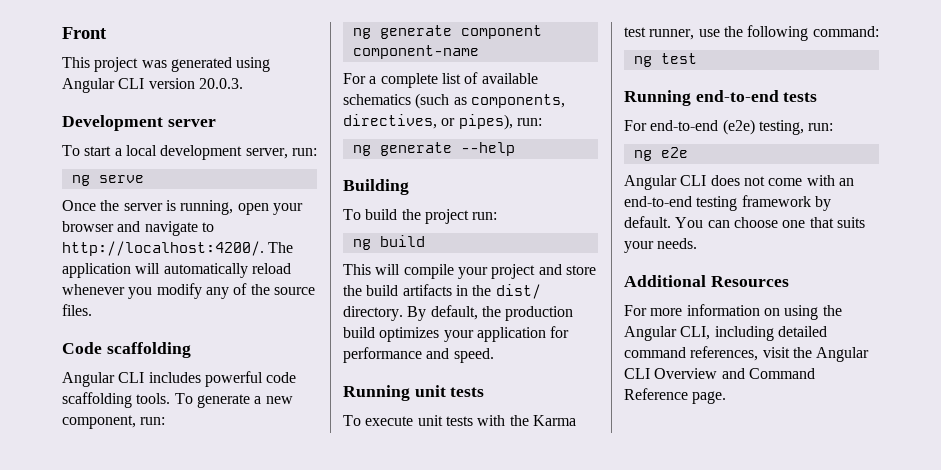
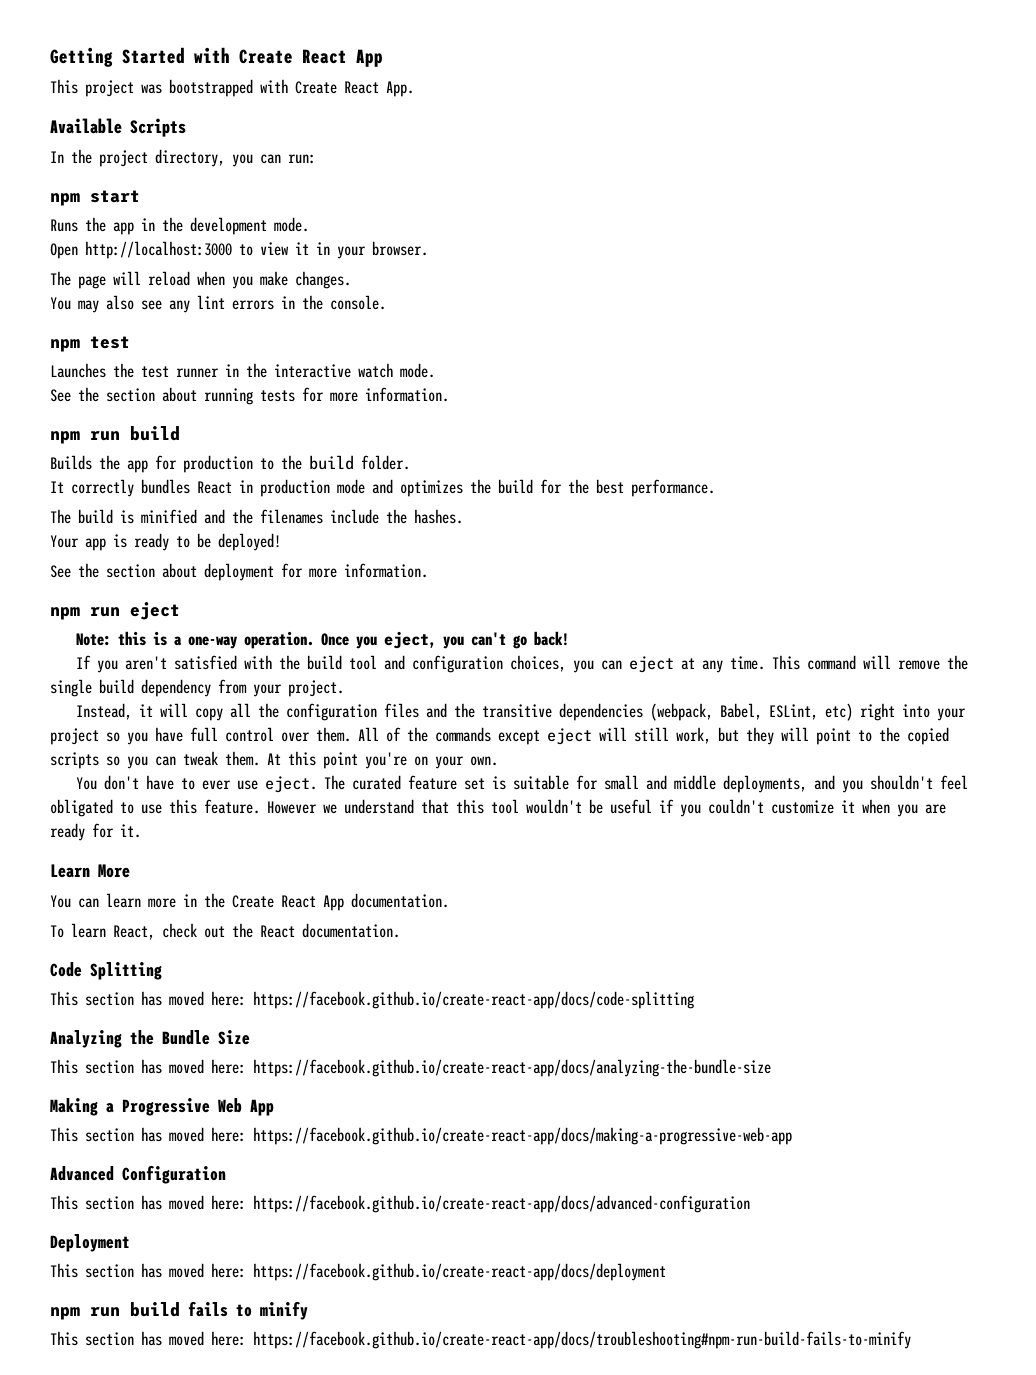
- Front
- This project was generated using Angular CLI version 20.0.3.
- Development server
- To start a local development server, run:
- ng serve
- Once the server is running, open your browser and navigate to http://localhost:4200/. The application will automatically reload whenever you modify any of the source files.
- Code scaffolding
- Angular CLI includes powerful code scaffolding tools. To generate a new component, run:
- ng generate component component-name
- For a complete list of available schematics (such as components, directives, or pipes), run:
- ng generate --help
- Building
- To build the project run:
- ng build
- This will compile your project and store the build artifacts in the dist/ directory. By default, the production build optimizes your application for performance and speed.
- Running unit tests
- To execute unit tests with the Karma test runner, use the following command:
- ng test
- Running end-to-end tests
- For end-to-end (e2e) testing, run:
- ng e2e
- Angular CLI does not come with an end-to-end testing framework by default. You can choose one that suits your needs.
- Additional Resources
- For more information on using the Angular CLI, including detailed command references, visit the Angular CLI Overview and Command Reference page.
+ Getting Started with Create React App
+ This project was bootstrapped with Create React App.
+ Available Scripts
+ In the project directory, you can run:
+ npm start
+ Runs the app in the development mode.
+ Open http://localhost:3000 to view it in your browser.
+ The page will reload when you make changes.
+ You may also see any lint errors in the console.
+ npm test
+ Launches the test runner in the interactive watch mode.
+ See the section about running tests for more information.
+ npm run build
+ Builds the app for production to the build folder.
+ It correctly bundles React in production mode and optimizes the build for the best performance.
+ The build is minified and the filenames include the hashes.
+ Your app is ready to be deployed!
+ See the section about deployment for more information.
+ npm run eject
+ Note: this is a one-way operation. Once you eject, you can't go back!
+ If you aren't satisfied with the build tool and configuration choices, you can eject at any time. This command will remove the single build dependency from your project.
+ Instead, it will copy all the configuration files and the transitive dependencies (webpack, Babel, ESLint, etc) right into your project so you have full control over them. All of the commands except eject will still work, but they will point to the copied scripts so you can tweak them. At this point you're on your own.
+ You don't have to ever use eject. The curated feature set is suitable for small and middle deployments, and you shouldn't feel obligated to use this feature. However we understand that this tool wouldn't be useful if you couldn't customize it when you are ready for it.
+ Learn More
+ You can learn more in the Create React App documentation.
+ To learn React, check out the React documentation.
+ Code Splitting
+ This section has moved here: https://facebook.github.io/create-react-app/docs/code-splitting
+ Analyzing the Bundle Size
+ This section has moved here: https://facebook.github.io/create-react-app/docs/analyzing-the-bundle-size
+ Making a Progressive Web App
+ This section has moved here: https://facebook.github.io/create-react-app/docs/making-a-progressive-web-app
+ Advanced Configuration
+ This section has moved here: https://facebook.github.io/create-react-app/docs/advanced-configuration
+ Deployment
+ This section has moved here: https://facebook.github.io/create-react-app/docs/deployment
+ npm run build fails to minify
+ This section has moved here: https://facebook.github.io/create-react-app/docs/troubleshooting#npm-run-build-fails-to-minify

